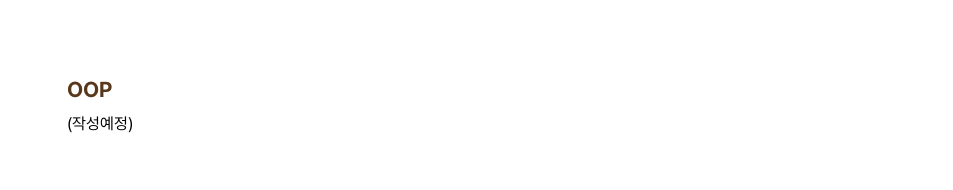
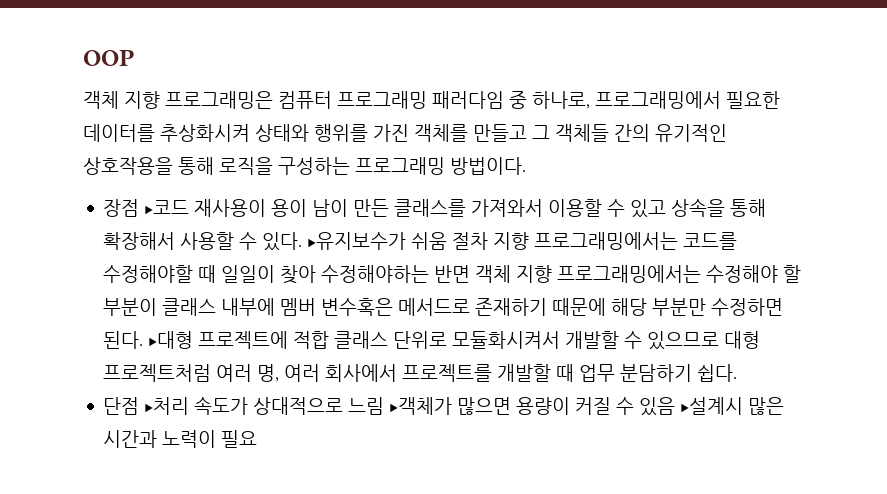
- (작성예정)
+ 객체 지향 프로그래밍은 컴퓨터 프로그래밍 패러다임 중 하나로, 프로그래밍에서 필요한 데이터를 추상화시켜 상태와 행위를 가진 객체를 만들고 그 객체들 간의 유기적인 상호작용을 통해 로직을 구성하는 프로그래밍 방법이다.
+ 장점 ▶코드 재사용이 용이 남이 만든 클래스를 가져와서 이용할 수 있고 상속을 통해 확장해서 사용할 수 있다. ▶유지보수가 쉬움 절차 지향 프로그래밍에서는 코드를 수정해야할 때 일일이 찾아 수정해야하는 반면 객체 지향 프로그래밍에서는 수정해야 할 부분이 클래스 내부에 멤버 변수혹은 메서드로 존재하기 때문에 해당 부분만 수정하면 된다. ▶대형 프로젝트에 적합 클래스 단위로 모듈화시켜서 개발할 수 있으므로 대형 프로젝트처럼 여러 명, 여러 회사에서 프로젝트를 개발할 때 업무 분담하기 쉽다.
+ 단점 ▶처리 속도가 상대적으로 느림 ▶객체가 많으면 용량이 커질 수 있음 ▶설계시 많은 시간과 노력이 필요

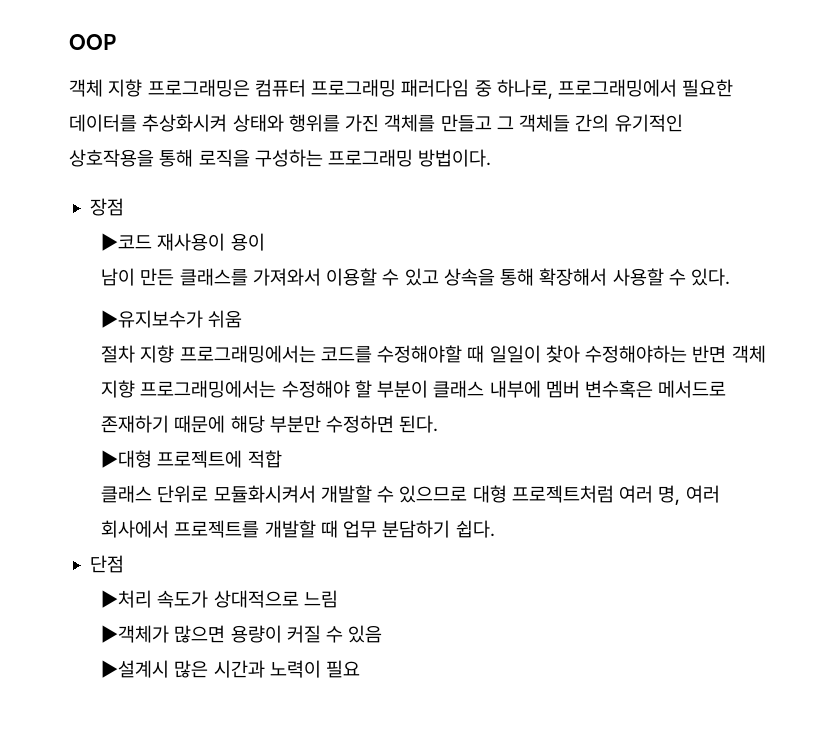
- 장점 ▶코드 재사용이 용이 남이 만든 클래스를 가져와서 이용할 수 있고 상속을 통해 확장해서 사용할 수 있다. ▶유지보수가 쉬움 절차 지향 프로그래밍에서는 코드를 수정해야할 때 일일이 찾아 수정해야하는 반면 객체 지향 프로그래밍에서는 수정해야 할 부분이 클래스 내부에 멤버 변수혹은 메서드로 존재하기 때문에 해당 부분만 수정하면 된다. ▶대형 프로젝트에 적합 클래스 단위로 모듈화시켜서 개발할 수 있으므로 대형 프로젝트처럼 여러 명, 여러 회사에서 프로젝트를 개발할 때 업무 분담하기 쉽다.
+ 장점
+ ▶코드 재사용이 용이
+ 남이 만든 클래스를 가져와서 이용할 수 있고 상속을 통해 확장해서 사용할 수 있다.
+ ▶유지보수가 쉬움
+ 절차 지향 프로그래밍에서는 코드를 수정해야할 때 일일이 찾아 수정해야하는 반면 객체 지향 프로그래밍에서는 수정해야 할 부분이 클래스 내부에 멤버 변수혹은 메서드로 존재하기 때문에 해당 부분만 수정하면 된다.
+ ▶대형 프로젝트에 적합
+ 클래스 단위로 모듈화시켜서 개발할 수 있으므로 대형 프로젝트처럼 여러 명, 여러 회사에서 프로젝트를 개발할 때 업무 분담하기 쉽다.
- 단점 ▶처리 속도가 상대적으로 느림 ▶객체가 많으면 용량이 커질 수 있음 ▶설계시 많은 시간과 노력이 필요
+ 단점
+ ▶처리 속도가 상대적으로 느림
+ ▶객체가 많으면 용량이 커질 수 있음
+ ▶설계시 많은 시간과 노력이 필요

